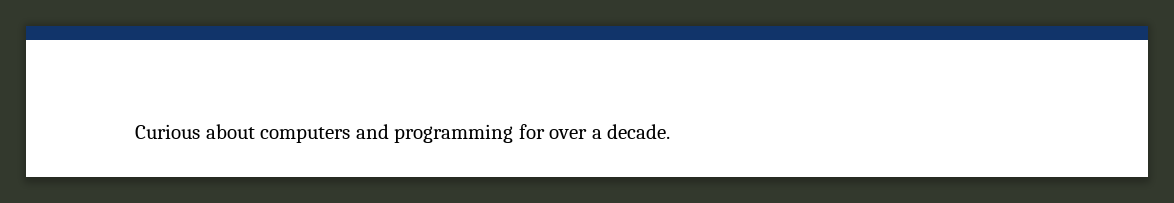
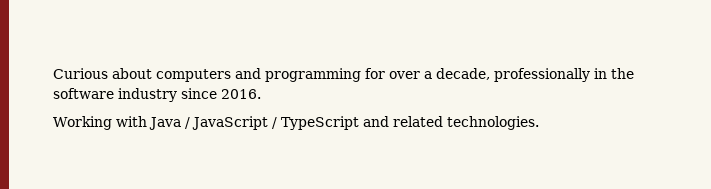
- Curious about computers and programming for over a decade.
+ Curious about computers and programming for over a decade, professionally in the software industry since 2016.
+ Working with Java / JavaScript / TypeScript and related technologies.

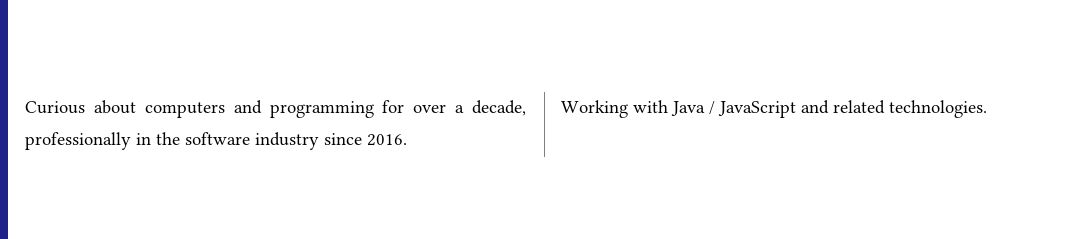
- Working with Java / JavaScript / TypeScript and related technologies.
+ Working with Java / JavaScript and related technologies.

